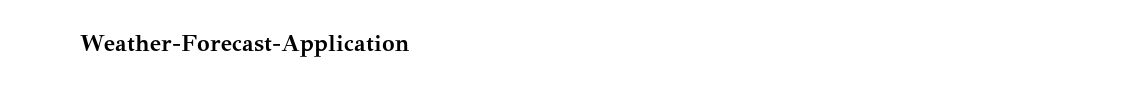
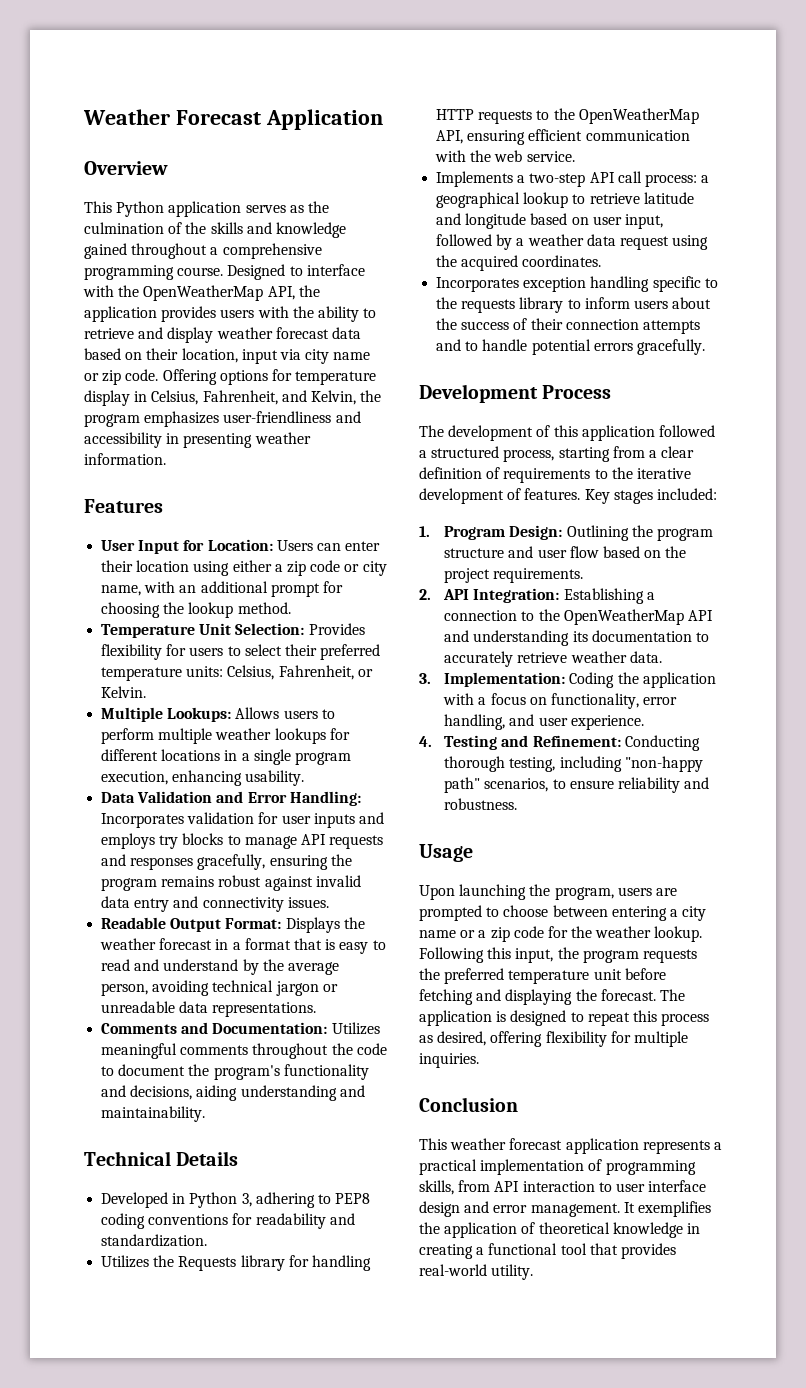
- Weather-Forecast-Application
+ Weather Forecast Application
+ Overview
+ This Python application serves as the culmination of the skills and knowledge gained throughout a comprehensive programming course. Designed to interface with the OpenWeatherMap API, the application provides users with the ability to retrieve and display weather forecast data based on their location, input via city name or zip code. Offering options for temperature display in Celsius, Fahrenheit, and Kelvin, the program emphasizes user-friendliness and accessibility in presenting weather information.
+ Features
+ User Input for Location: Users can enter their location using either a zip code or city name, with an additional prompt for choosing the lookup method.
+ Temperature Unit Selection: Provides flexibility for users to select their preferred temperature units: Celsius, Fahrenheit, or Kelvin.
+ Multiple Lookups: Allows users to perform multiple weather lookups for different locations in a single program execution, enhancing usability.
+ Data Validation and Error Handling: Incorporates validation for user inputs and employs try blocks to manage API requests and responses gracefully, ensuring the program remains robust against invalid data entry and connectivity issues.
+ Readable Output Format: Displays the weather forecast in a format that is easy to read and understand by the average person, avoiding technical jargon or unreadable data representations.
+ Comments and Documentation: Utilizes meaningful comments throughout the code to document the program's functionality and decisions, aiding understanding and maintainability.
+ Technical Details
+ Developed in Python 3, adhering to PEP8 coding conventions for readability and standardization.
+ Utilizes the Requests library for handling HTTP requests to the OpenWeatherMap API, ensuring efficient communication with the web service.
+ Implements a two-step API call process: a geographical lookup to retrieve latitude and longitude based on user input, followed by a weather data request using the acquired coordinates.
+ Incorporates exception handling specific to the requests library to inform users about the success of their connection attempts and to handle potential errors gracefully.
+ Development Process
+ The development of this application followed a structured process, starting from a clear definition of requirements to the iterative development of features. Key stages included:
+ 1. Program Design: Outlining the program structure and user flow based on the project requirements.
+ 2. API Integration: Establishing a connection to the OpenWeatherMap API and understanding its documentation to accurately retrieve weather data.
+ 3. Implementation: Coding the application with a focus on functionality, error handling, and user experience.
+ 4. Testing and Refinement: Conducting thorough testing, including "non-happy path" scenarios, to ensure reliability and robustness.
+ Usage
+ Upon launching the program, users are prompted to choose between entering a city name or a zip code for the weather lookup. Following this input, the program requests the preferred temperature unit before fetching and displaying the forecast. The application is designed to repeat this process as desired, offering flexibility for multiple inquiries.
+ Conclusion
+ This weather forecast application represents a practical implementation of programming skills, from API interaction to user interface design and error management. It exemplifies the application of theoretical knowledge in creating a functional tool that provides real-world utility.

